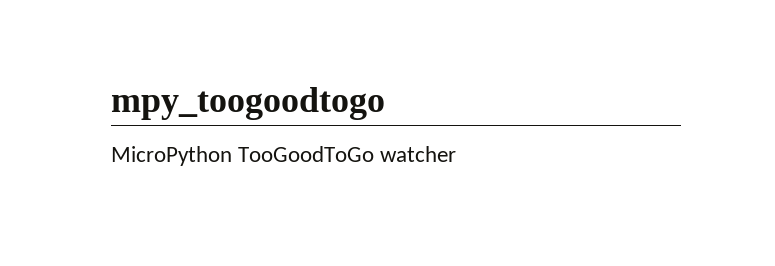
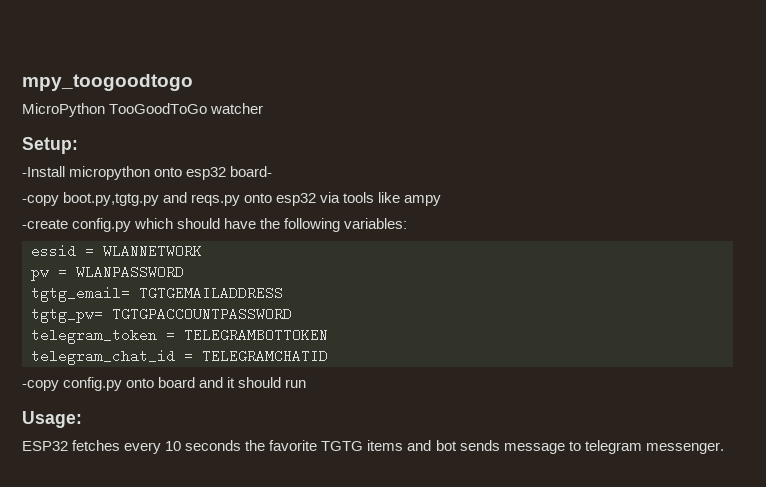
+ Setup:
+ -Install micropython onto esp32 board-
+ -copy boot.py,tgtg.py and reqs.py onto esp32 via tools like ampy
+ -create config.py which should have the following variables:
+ essid = WLANNETWORK
+ pw = WLANPASSWORD
+ tgtg_email= TGTGEMAILADDRESS
+ tgtg_pw= TGTGPACCOUNTPASSWORD
+ telegram_token = TELEGRAMBOTTOKEN
+ telegram_chat_id = TELEGRAMCHATID
+ -copy config.py onto board and it should run
+ Usage:
+ ESP32 fetches every 10 seconds the favorite TGTG items and bot sends message to telegram messenger.

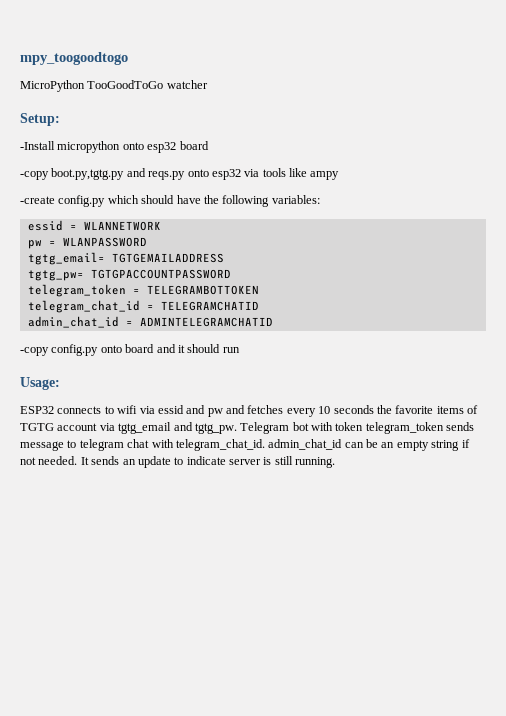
- -Install micropython onto esp32 board-
+ -Install micropython onto esp32 board
+ admin_chat_id = ADMINTELEGRAMCHATID
- ESP32 fetches every 10 seconds the favorite TGTG items and bot sends message to telegram messenger.
+ ESP32 connects to wifi via essid and pw and fetches every 10 seconds the favorite items of TGTG account via tgtg_email and tgtg_pw. Telegram bot with token telegram_token sends message to telegram chat with telegram_chat_id. admin_chat_id can be an empty string if not needed. It sends an update to indicate server is still running.

